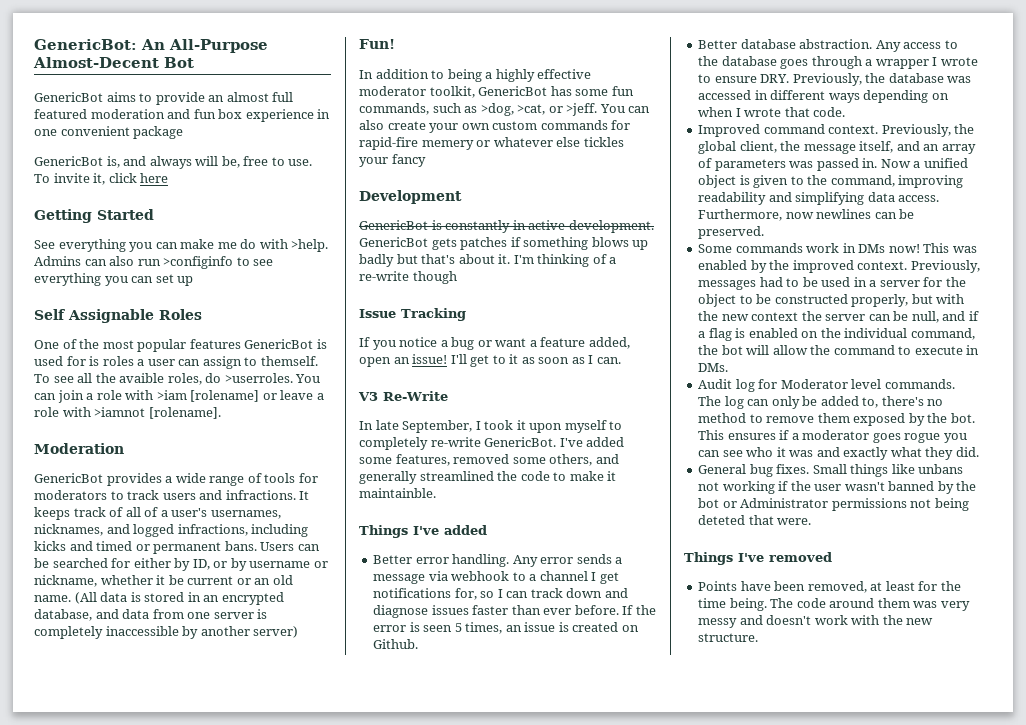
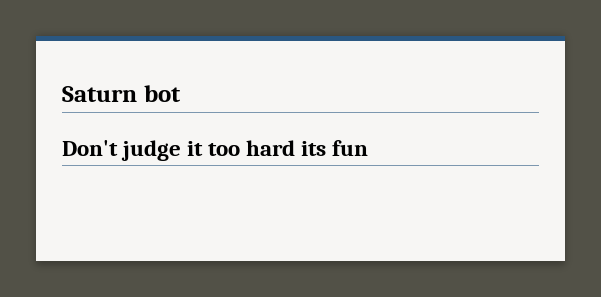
- GenericBot: An All-Purpose Almost-Decent Bot
- GenericBot aims to provide an almost full featured moderation and fun box experience in one convenient package
- GenericBot is, and always will be, free to use. To invite it, click here
- Getting Started
- See everything you can make me do with >help. Admins can also run >configinfo to see everything you can set up
- Self Assignable Roles
- One of the most popular features GenericBot is used for is roles a user can assign to themself. To see all the avaible roles, do >userroles. You can join a role with >iam [rolename] or leave a role with >iamnot [rolename].
- Moderation
- GenericBot provides a wide range of tools for moderators to track users and infractions. It keeps track of all of a user's usernames, nicknames, and logged infractions, including kicks and timed or permanent bans. Users can be searched for either by ID, or by username or nickname, whether it be current or an old name. (All data is stored in an encrypted database, and data from one server is completely inaccessible by another server)
- Fun!
- In addition to being a highly effective moderator toolkit, GenericBot has some fun commands, such as >dog, >cat, or >jeff. You can also create your own custom commands for rapid-fire memery or whatever else tickles your fancy
- Development
- GenericBot is constantly in active development. GenericBot gets patches if something blows up badly but that's about it. I'm thinking of a re-write though
- Issue Tracking
- If you notice a bug or want a feature added, open an issue! I'll get to it as soon as I can.
- V3 Re-Write
- In late September, I took it upon myself to completely re-write GenericBot. I've added some features, removed some others, and generally streamlined the code to make it maintainble.
- Things I've added
- Better error handling. Any error sends a message via webhook to a channel I get notifications for, so I can track down and diagnose issues faster than ever before. If the error is seen 5 times, an issue is created on Github.
- Better database abstraction. Any access to the database goes through a wrapper I wrote to ensure DRY. Previously, the database was accessed in different ways depending on when I wrote that code.
- Improved command context. Previously, the global client, the message itself, and an array of parameters was passed in. Now a unified object is given to the command, improving readability and simplifying data access. Furthermore, now newlines can be preserved.
- Some commands work in DMs now! This was enabled by the improved context. Previously, messages had to be used in a server for the object to be constructed properly, but with the new context the server can be null, and if a flag is enabled on the individual command, the bot will allow the command to execute in DMs.
- Audit log for Moderator level commands. The log can only be added to, there's no method to remove them exposed by the bot. This ensures if a moderator goes rogue you can see who it was and exactly what they did.
- General bug fixes. Small things like unbans not working if the user wasn't banned by the bot or Administrator permissions not being deteted that were.
- Things I've removed
- Points have been removed, at least for the time being. The code around them was very messy and doesn't work with the new structure.
+ Saturn bot
+ Don't judge it too hard its fun

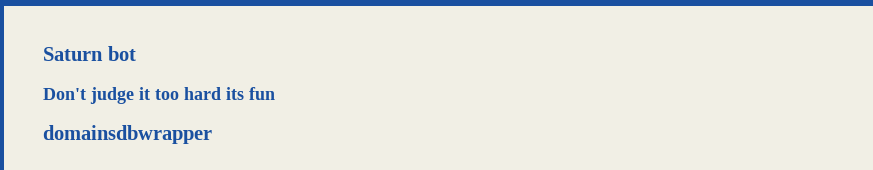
+ domainsdbwrapper

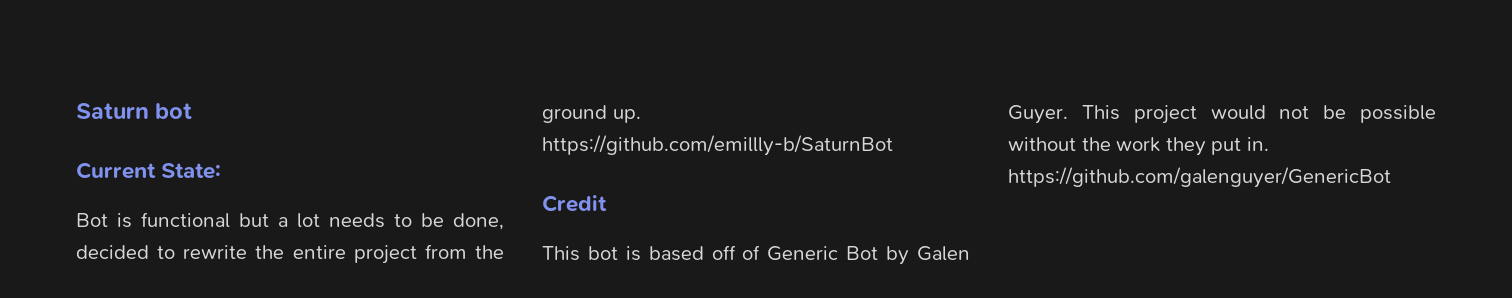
- Don't judge it too hard its fun
- domainsdbwrapper
+ Current State:
+ Bot is functional but a lot needs to be done, decided to rewrite the entire project from the ground up. https://github.com/emillly-b/SaturnBot
+ Credit
+ This bot is based off of Generic Bot by Galen Guyer. This project would not be possible without the work they put in. https://github.com/galenguyer/GenericBot

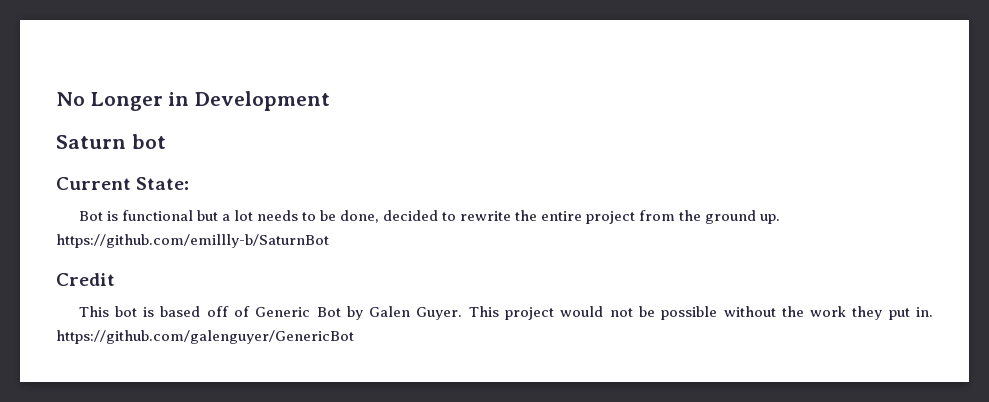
+ No Longer in Development

